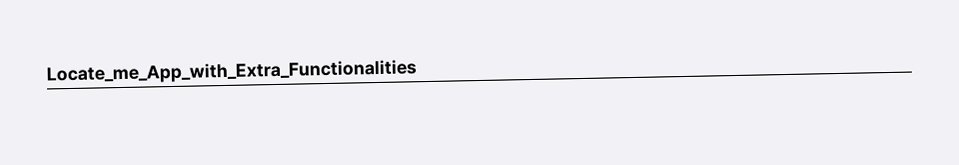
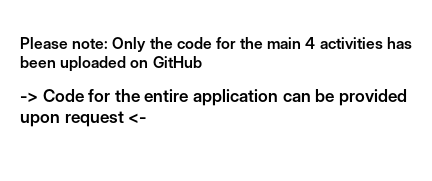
- Locate_me_App_with_Extra_Functionalities
+ Please note: Only the code for the main 4 activities has been uploaded on GitHub
+ -> Code for the entire application can be provided upon request <-

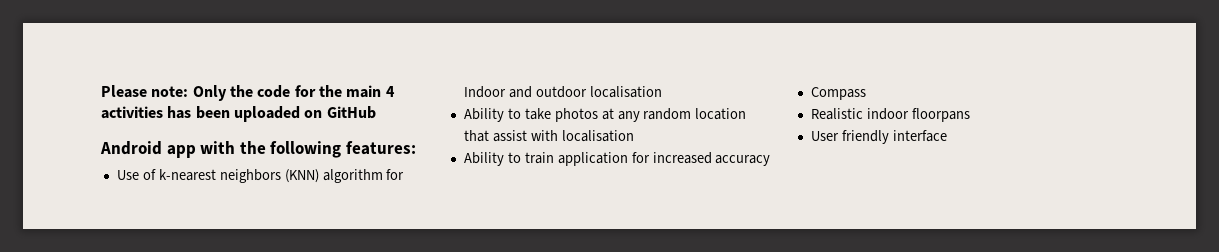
- -> Code for the entire application can be provided upon request <-
+ Android app with the following features:
+ Use of k-nearest neighbors (KNN) algorithm for Indoor and outdoor localisation
+ Ability to take photos at any random location that assist with localisation
+ Ability to train application for increased accuracy
+ Compass
+ Realistic indoor floorpans
+ User friendly interface

